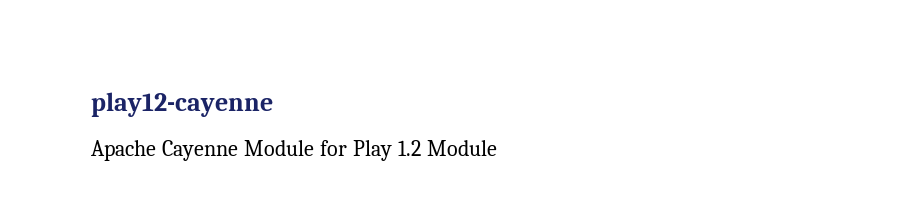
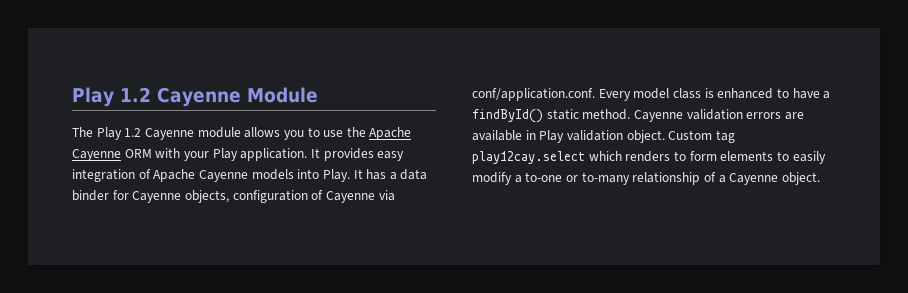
- play12-cayenne
- Apache Cayenne Module for Play 1.2 Module
+ Play 1.2 Cayenne Module
+ The Play 1.2 Cayenne module allows you to use the Apache Cayenne ORM with your Play application. It provides easy integration of Apache Cayenne models into Play. It has a data binder for Cayenne objects, configuration of Cayenne via conf/application.conf. Every model class is enhanced to have a findById() static method. Cayenne validation errors are available in Play validation object. Custom tag play12cay.select which renders to form elements to easily modify a to-one or to-many relationship of a Cayenne object.

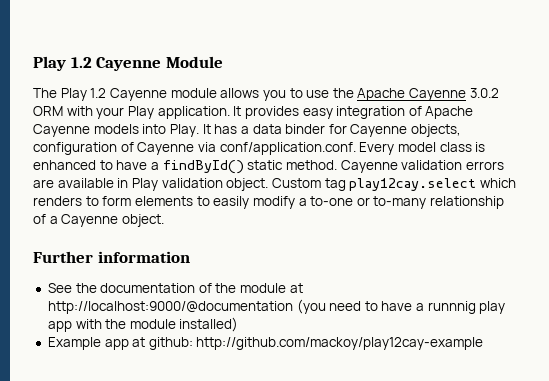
- The Play 1.2 Cayenne module allows you to use the Apache Cayenne ORM with your Play application.
+ The Play 1.2 Cayenne module allows you to use the Apache Cayenne 3.0.2 ORM with your Play application.
+ Further information
+ See the documentation of the module at http://localhost:9000/@documentation (you need to have a runnnig play app with the module installed)
+ Example app at github: http://github.com/mackoy/play12cay-example

